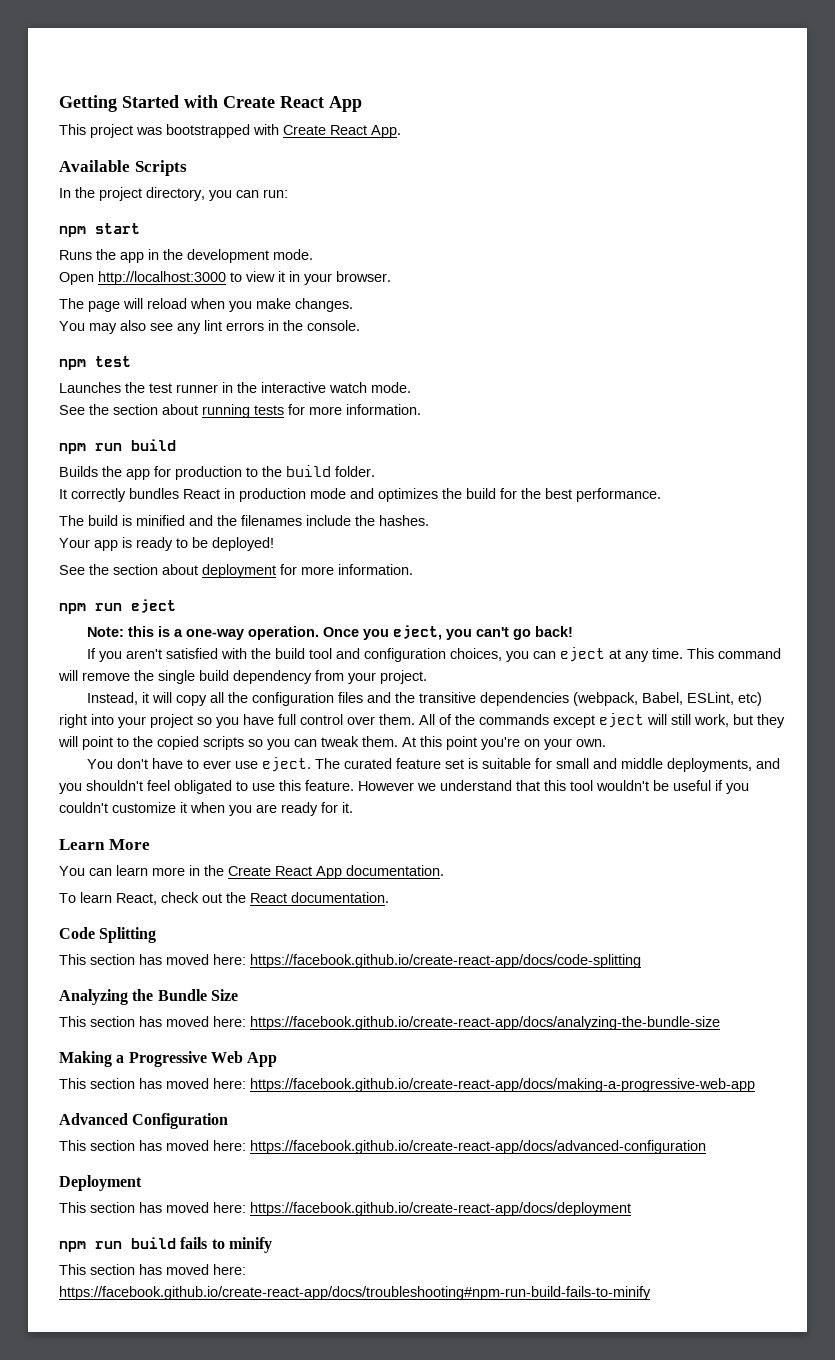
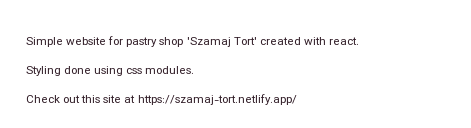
- Getting Started with Create React App
- This project was bootstrapped with Create React App.
- Available Scripts
- In the project directory, you can run:
- npm start
- Runs the app in the development mode.
- Open http://localhost:3000 to view it in your browser.
- The page will reload when you make changes.
- You may also see any lint errors in the console.
- npm test
- Launches the test runner in the interactive watch mode.
- See the section about running tests for more information.
- npm run build
- Builds the app for production to the build folder.
- It correctly bundles React in production mode and optimizes the build for the best performance.
- The build is minified and the filenames include the hashes.
- Your app is ready to be deployed!
- See the section about deployment for more information.
- npm run eject
- Note: this is a one-way operation. Once you eject, you can't go back!
- If you aren't satisfied with the build tool and configuration choices, you can eject at any time. This command will remove the single build dependency from your project.
- Instead, it will copy all the configuration files and the transitive dependencies (webpack, Babel, ESLint, etc) right into your project so you have full control over them. All of the commands except eject will still work, but they will point to the copied scripts so you can tweak them. At this point you're on your own.
- You don't have to ever use eject. The curated feature set is suitable for small and middle deployments, and you shouldn't feel obligated to use this feature. However we understand that this tool wouldn't be useful if you couldn't customize it when you are ready for it.
- Learn More
- You can learn more in the Create React App documentation.
- To learn React, check out the React documentation.
- Code Splitting
- This section has moved here: https://facebook.github.io/create-react-app/docs/code-splitting
- Analyzing the Bundle Size
- This section has moved here: https://facebook.github.io/create-react-app/docs/analyzing-the-bundle-size
- Making a Progressive Web App
- This section has moved here: https://facebook.github.io/create-react-app/docs/making-a-progressive-web-app
- Advanced Configuration
- This section has moved here: https://facebook.github.io/create-react-app/docs/advanced-configuration
- Deployment
- This section has moved here: https://facebook.github.io/create-react-app/docs/deployment
- npm run build fails to minify
- This section has moved here: https://facebook.github.io/create-react-app/docs/troubleshooting#npm-run-build-fails-to-minify
+ Simple website for pastry shop 'Szamaj Tort' created with react.
+ Styling done using css modules.
+ Check out this site at https://szamaj-tort.netlify.app/

